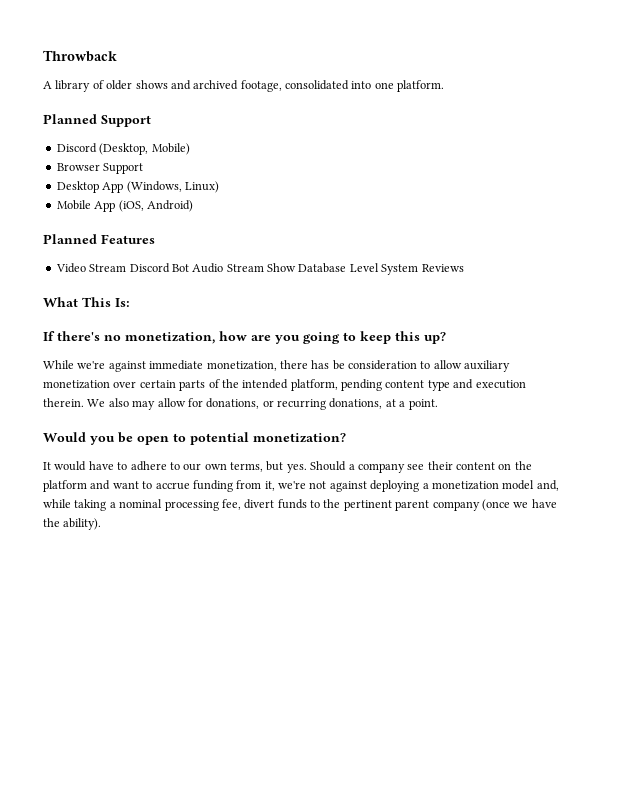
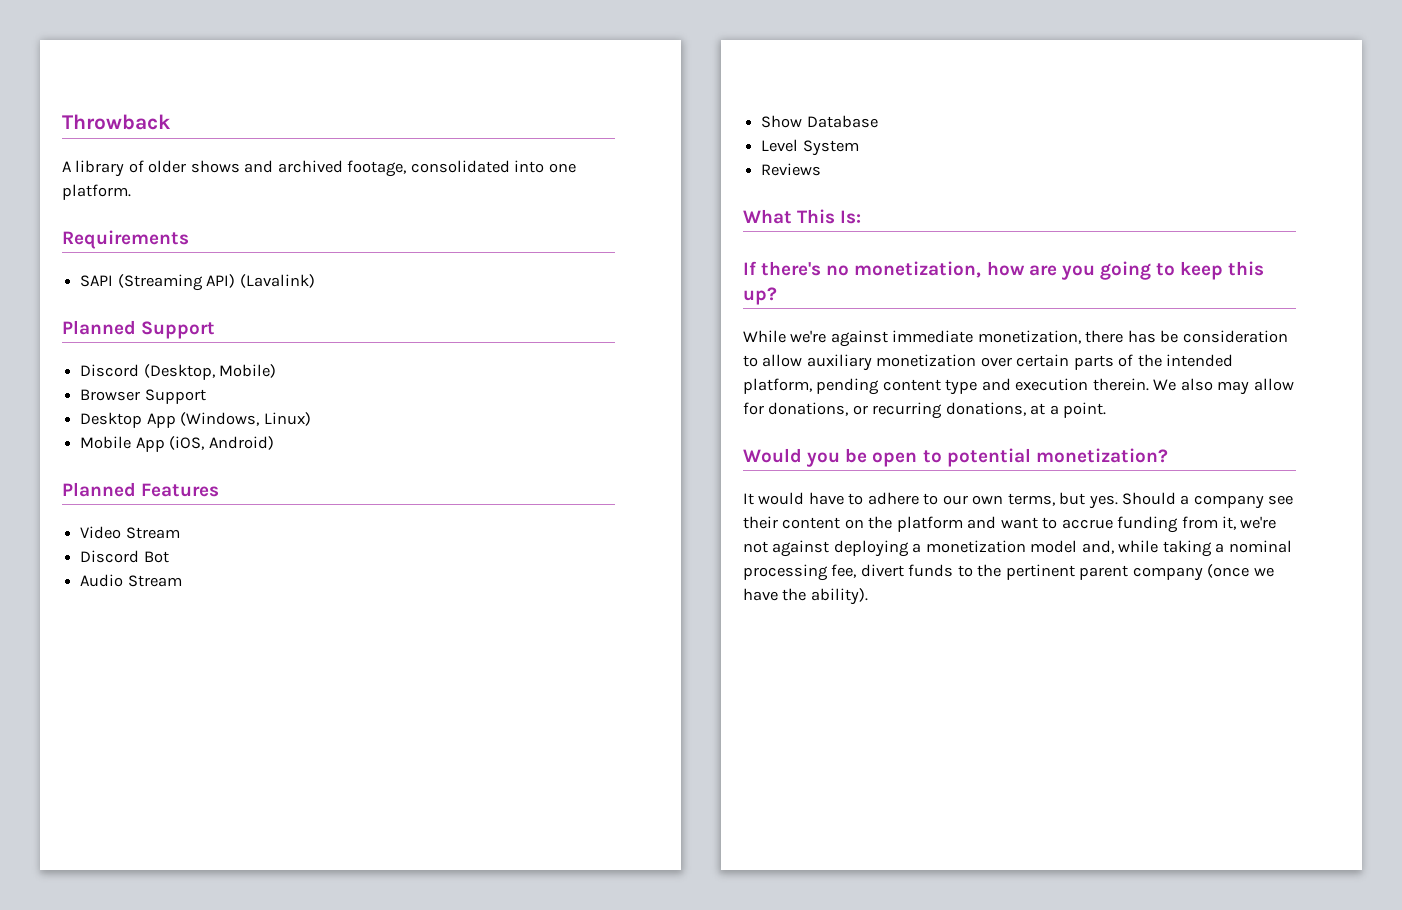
+ Requirements
+ SAPI (Streaming API) (Lavalink)
- Video Stream Discord Bot Audio Stream Show Database Level System Reviews
+ Video Stream
+ Discord Bot
+ Audio Stream
+ Show Database
+ Level System
+ Reviews

